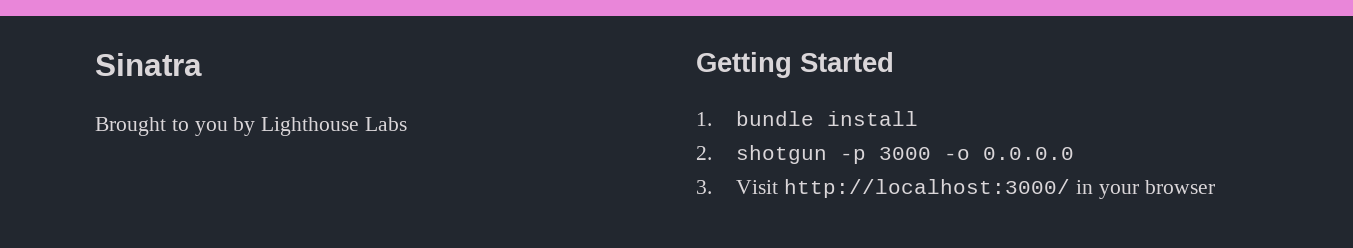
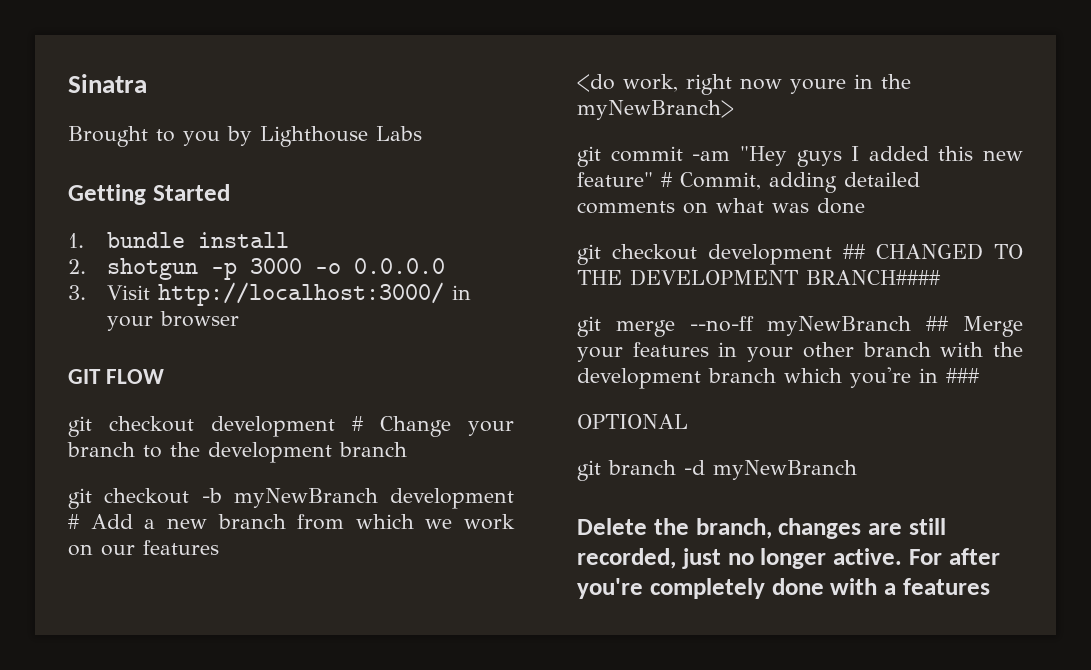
+ GIT FLOW
+ git checkout development # Change your branch to the development branch
+ git checkout -b myNewBranch development # Add a new branch from which we work on our features
+ <do work, right now youre in the myNewBranch>
+ git commit -am "Hey guys I added this new feature" # Commit, adding detailed comments on what was done
+ git checkout development ## CHANGED TO THE DEVELOPMENT BRANCH####
+ git merge --no-ff myNewBranch ## Merge your features in your other branch with the development branch which you're in ###
+ OPTIONAL
+ git branch -d myNewBranch
+ Delete the branch, changes are still recorded, just no longer active. For after you're completely done with a features

